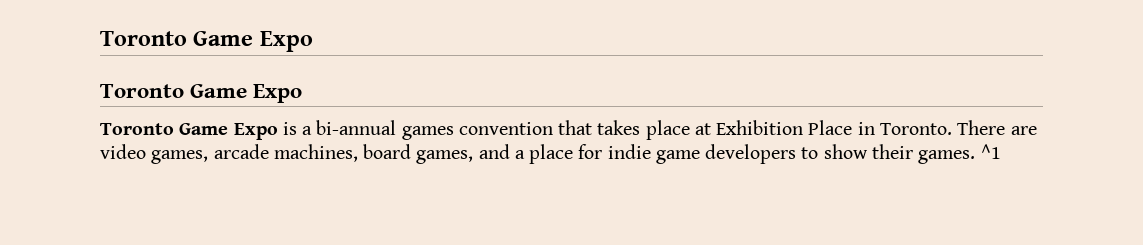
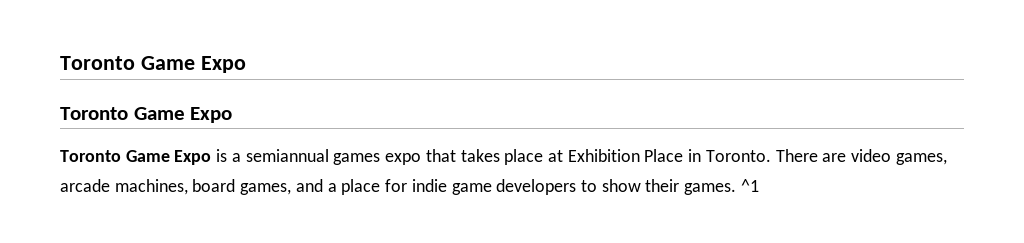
- Toronto Game Expo is a bi-annual games convention that takes place at Exhibition Place in Toronto.
+ Toronto Game Expo is a semiannual games expo that takes place at Exhibition Place in Toronto.

